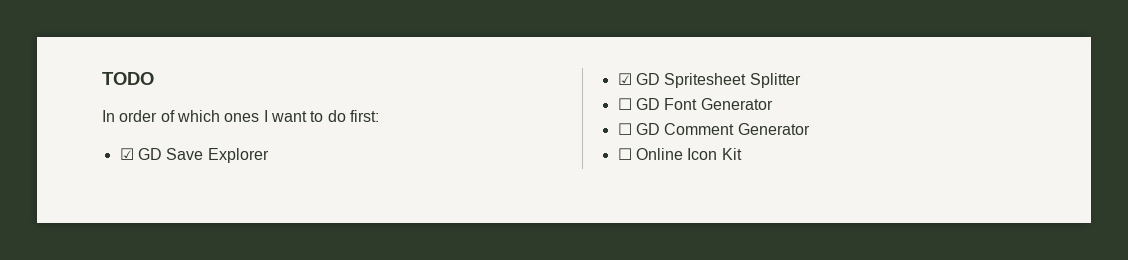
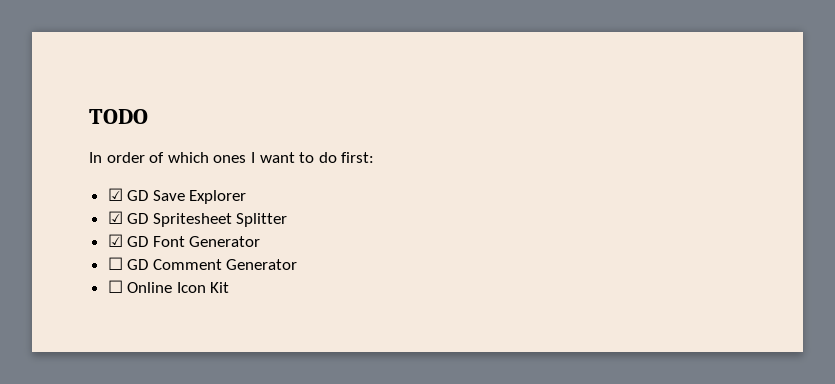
- ☐ GD Font Generator
+ ☑ GD Font Generator

